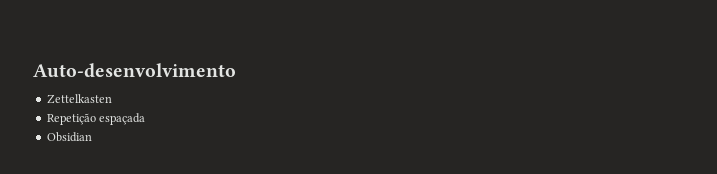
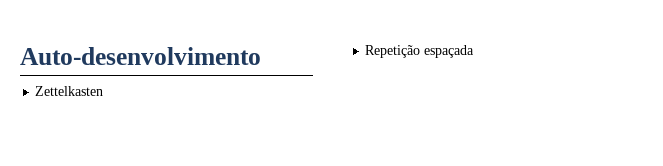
- Obsidian

